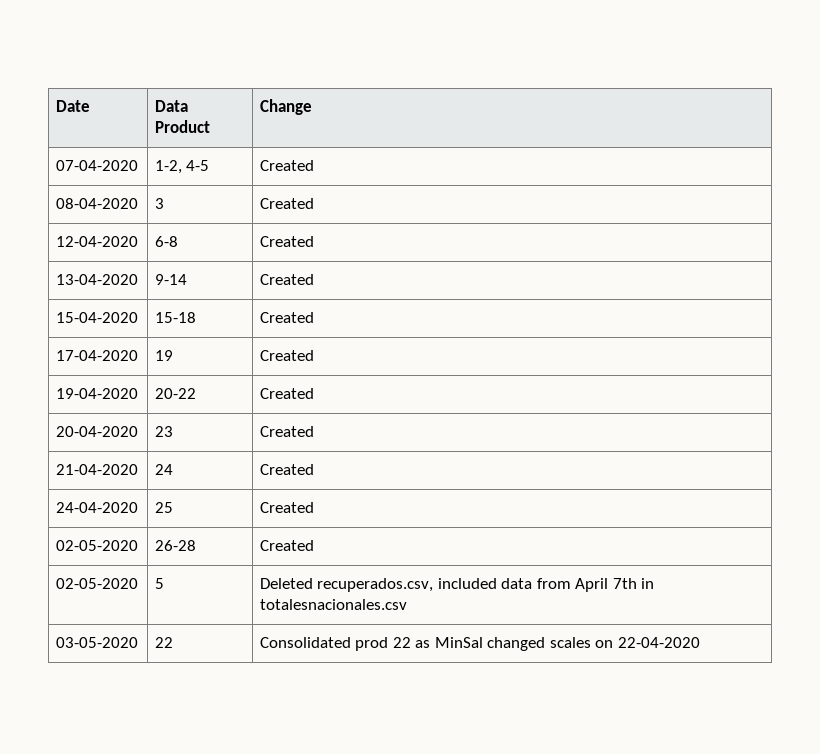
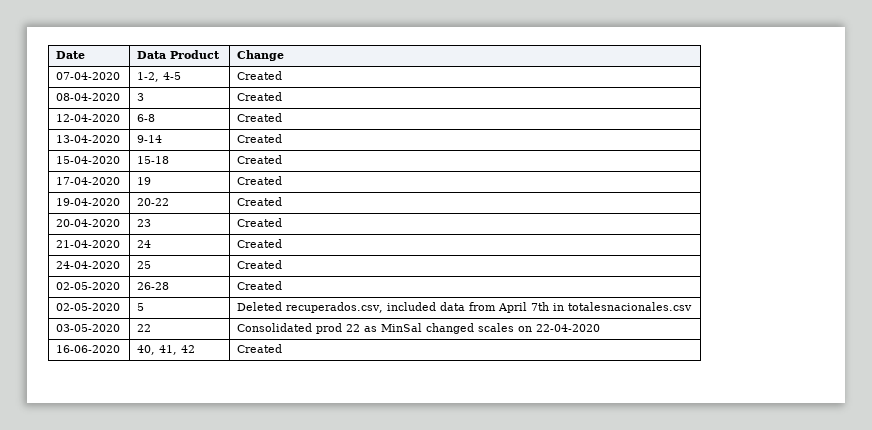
+ 16-06-2020 | 40, 41, 42 | Created

